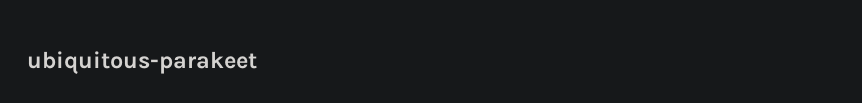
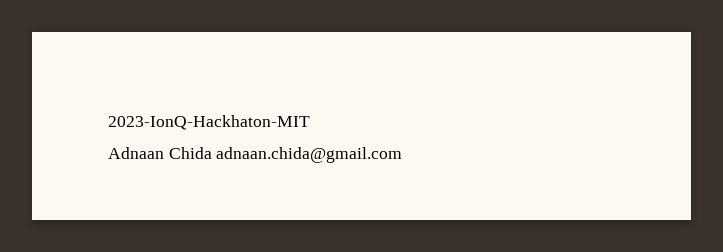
- ubiquitous-parakeet
+ 2023-IonQ-Hackhaton-MIT
+ Adnaan Chida adnaan.chida@gmail.com

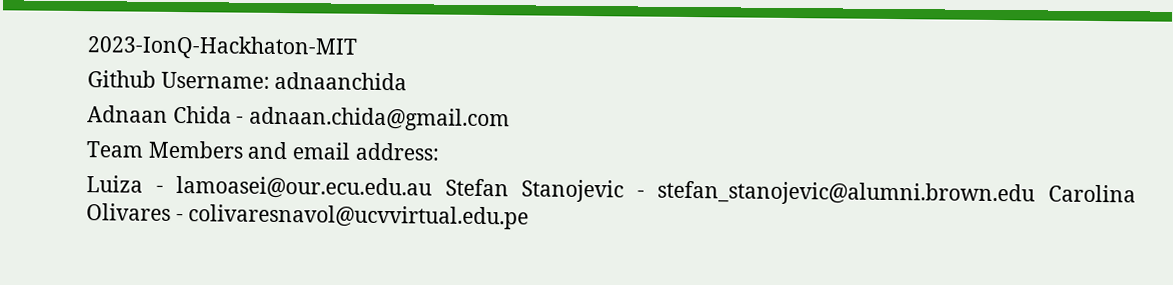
+ Github Username: adnaanchida
- Adnaan Chida adnaan.chida@gmail.com
+ Adnaan Chida - adnaan.chida@gmail.com
+ Team Members and email address:
+ Luiza - lamoasei@our.ecu.edu.au Stefan Stanojevic - stefan_stanojevic@alumni.brown.edu Carolina Olivares - colivaresnavol@ucvvirtual.edu.pe

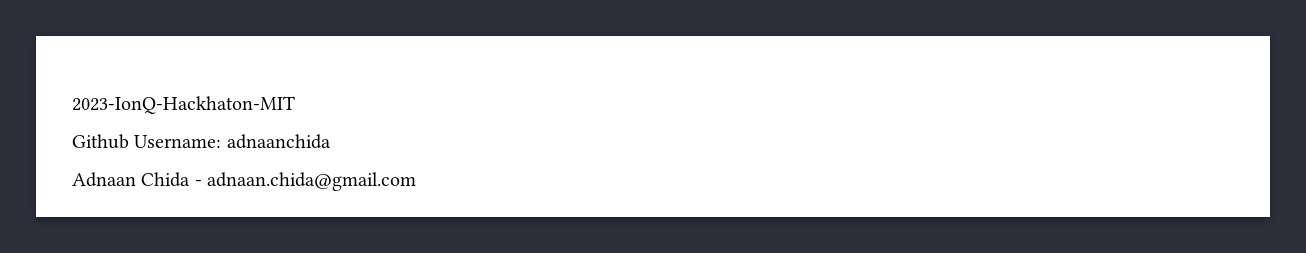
- Team Members and email address:
- Luiza - lamoasei@our.ecu.edu.au Stefan Stanojevic - stefan_stanojevic@alumni.brown.edu Carolina Olivares - colivaresnavol@ucvvirtual.edu.pe

